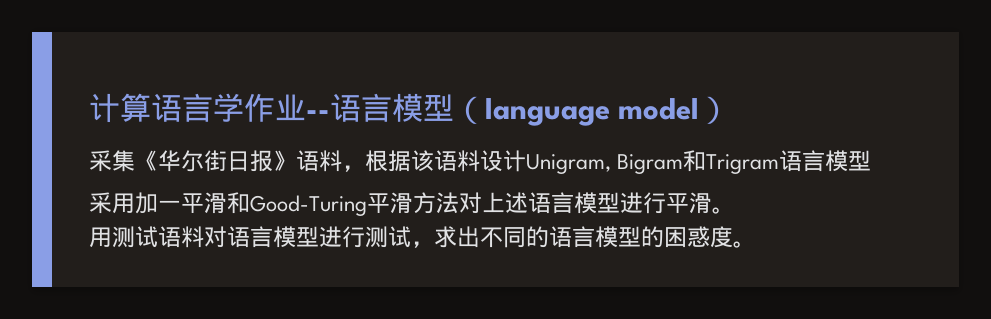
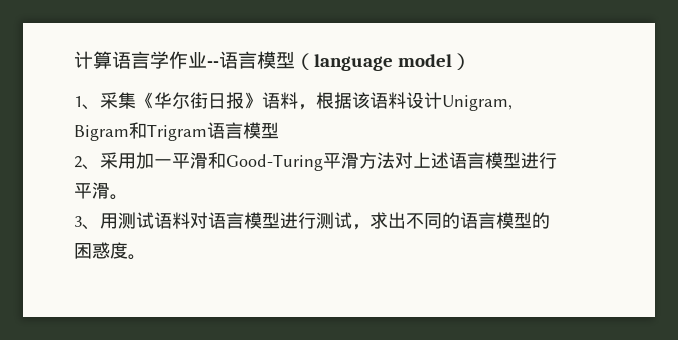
- 采集《华尔街日报》语料，根据该语料设计Unigram, Bigram和Trigram语言模型
+ 1、采集《华尔街日报》语料，根据该语料设计Unigram, Bigram和Trigram语言模型
- 采用加一平滑和Good-Turing平滑方法对上述语言模型进行平滑。
+ 2、采用加一平滑和Good-Turing平滑方法对上述语言模型进行平滑。
- 用测试语料对语言模型进行测试，求出不同的语言模型的困惑度。
+ 3、用测试语料对语言模型进行测试，求出不同的语言模型的困惑度。

